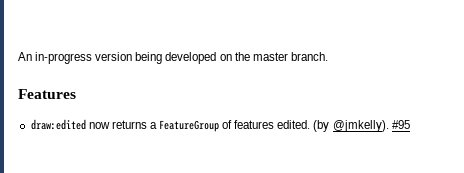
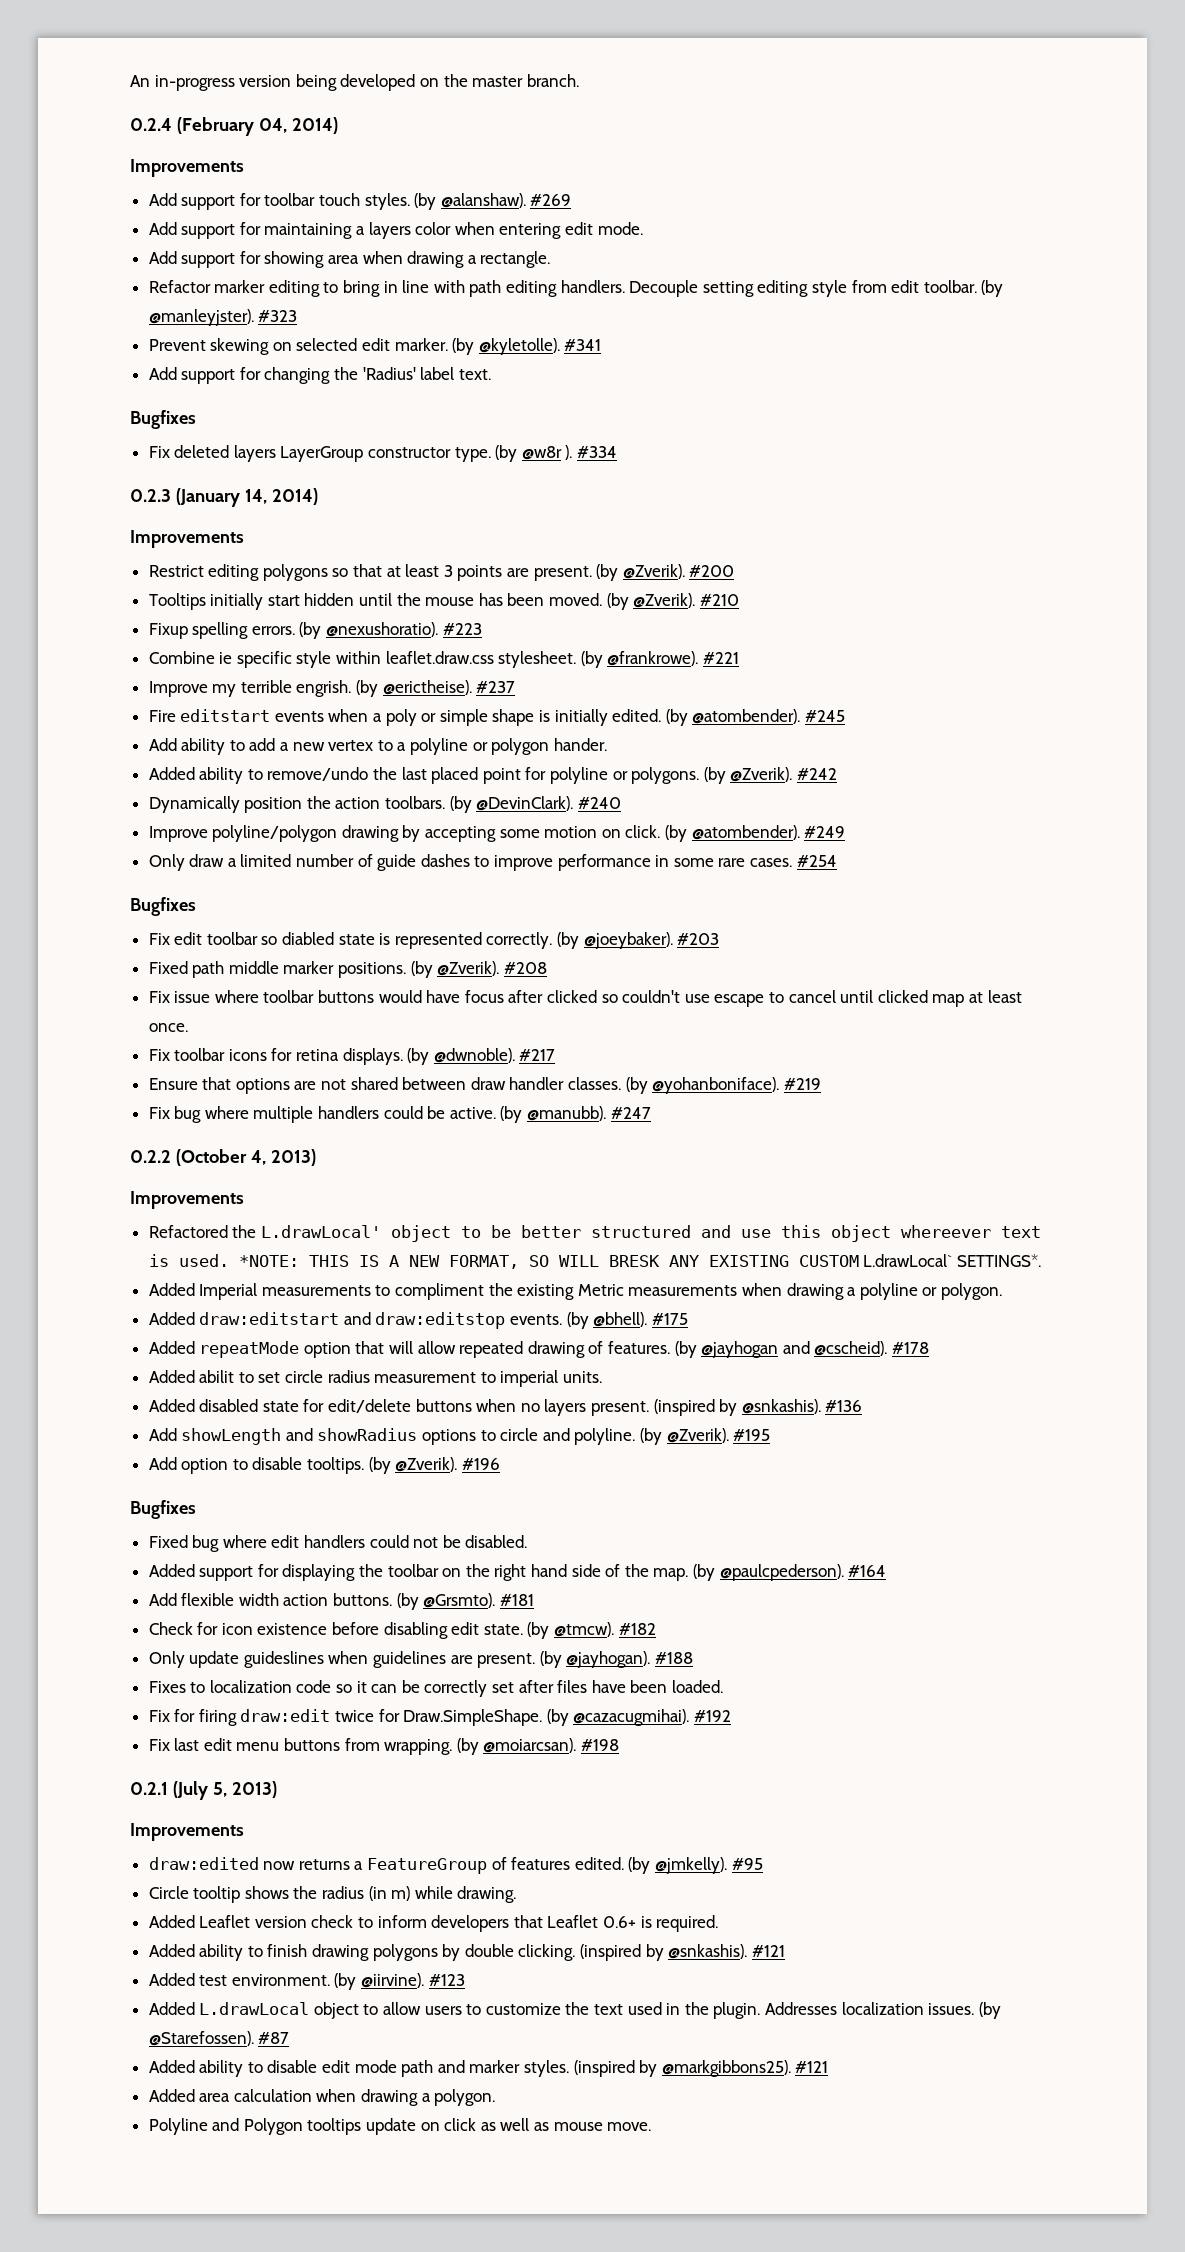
- Features
+ 0.2.4 (February 04, 2014)
+ Improvements
+ Add support for toolbar touch styles. (by @alanshaw). #269
+ Add support for maintaining a layers color when entering edit mode.
+ Add support for showing area when drawing a rectangle.
+ Refactor marker editing to bring in line with path editing handlers. Decouple setting editing style from edit toolbar. (by @manleyjster). #323
+ Prevent skewing on selected edit marker. (by @kyletolle). #341
+ Add support for changing the 'Radius' label text.
+ Bugfixes
+ Fix deleted layers LayerGroup constructor type. (by @w8r ). #334
+ 0.2.3 (January 14, 2014)
+ Improvements
+ Restrict editing polygons so that at least 3 points are present. (by @Zverik). #200
+ Tooltips initially start hidden until the mouse has been moved. (by @Zverik). #210
+ Fixup spelling errors. (by @nexushoratio). #223
+ Combine ie specific style within leaflet.draw.css stylesheet. (by @frankrowe). #221
+ Improve my terrible engrish. (by @erictheise). #237
+ Fire editstart events when a poly or simple shape is initially edited. (by @atombender). #245
+ Add ability to add a new vertex to a polyline or polygon hander.
+ Added ability to remove/undo the last placed point for polyline or polygons. (by @Zverik). #242
+ Dynamically position the action toolbars. (by @DevinClark). #240
+ Improve polyline/polygon drawing by accepting some motion on click. (by @atombender). #249
+ Only draw a limited number of guide dashes to improve performance in some rare cases. #254
+ Bugfixes
+ Fix edit toolbar so diabled state is represented correctly. (by @joeybaker). #203
+ Fixed path middle marker positions. (by @Zverik). #208
+ Fix issue where toolbar buttons would have focus after clicked so couldn't use escape to cancel until clicked map at least once.
+ Fix toolbar icons for retina displays. (by @dwnoble). #217
+ Ensure that options are not shared between draw handler classes. (by @yohanboniface). #219
+ Fix bug where multiple handlers could be active. (by @manubb). #247
+ 0.2.2 (October 4, 2013)
+ Improvements
+ Refactored the L.drawLocal' object to be better structured and use this object whereever text is used. *NOTE: THIS IS A NEW FORMAT, SO WILL BRESK ANY EXISTING CUSTOM L.drawLocal` SETTINGS*.
+ Added Imperial measurements to compliment the existing Metric measurements when drawing a polyline or polygon.
+ Added draw:editstart and draw:editstop events. (by @bhell). #175
+ Added repeatMode option that will allow repeated drawing of features. (by @jayhogan and @cscheid). #178
+ Added abilit to set circle radius measurement to imperial units.
+ Added disabled state for edit/delete buttons when no layers present. (inspired by @snkashis). #136
+ Add showLength and showRadius options to circle and polyline. (by @Zverik). #195
+ Add option to disable tooltips. (by @Zverik). #196
+ Bugfixes
+ Fixed bug where edit handlers could not be disabled.
+ Added support for displaying the toolbar on the right hand side of the map. (by @paulcpederson). #164
+ Add flexible width action buttons. (by @Grsmto). #181
+ Check for icon existence before disabling edit state. (by @tmcw). #182
+ Only update guideslines when guidelines are present. (by @jayhogan). #188
+ Fixes to localization code so it can be correctly set after files have been loaded.
+ Fix for firing draw:edit twice for Draw.SimpleShape. (by @cazacugmihai). #192
+ Fix last edit menu buttons from wrapping. (by @moiarcsan). #198
+ 0.2.1 (July 5, 2013)
+ Improvements
+ Circle tooltip shows the radius (in m) while drawing.
+ Added Leaflet version check to inform developers that Leaflet 0.6+ is required.
+ Added ability to finish drawing polygons by double clicking. (inspired by @snkashis). #121
+ Added test environment. (by @iirvine). #123
+ Added L.drawLocal object to allow users to customize the text used in the plugin. Addresses localization issues. (by @Starefossen). #87
+ Added ability to disable edit mode path and marker styles. (inspired by @markgibbons25). #121
+ Added area calculation when drawing a polygon.
+ Polyline and Polygon tooltips update on click as well as mouse move.

